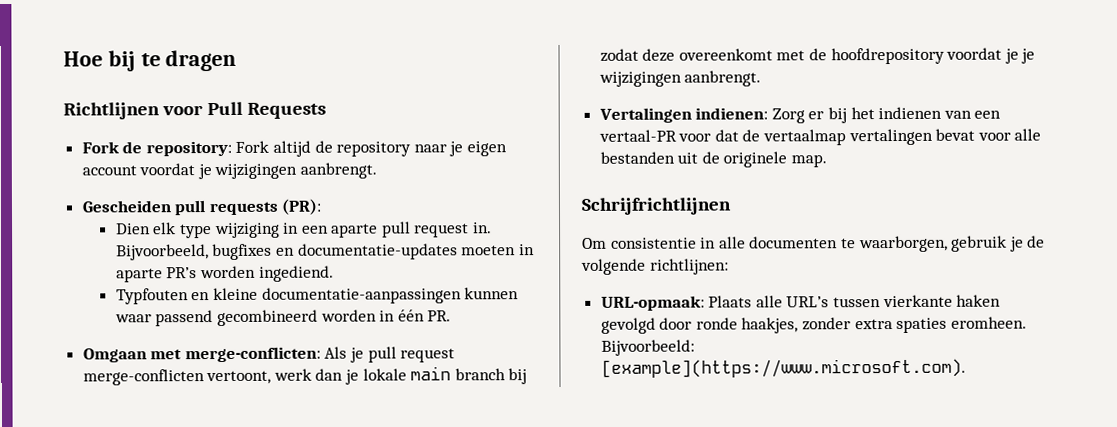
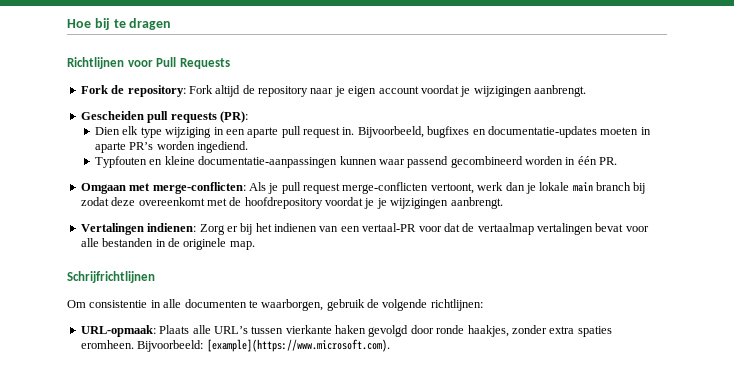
- Vertalingen indienen: Zorg er bij het indienen van een vertaal-PR voor dat de vertaalmap vertalingen bevat voor alle bestanden uit de originele map.
+ Vertalingen indienen: Zorg er bij het indienen van een vertaal-PR voor dat de vertaalmap vertalingen bevat voor alle bestanden in de originele map.
- Om consistentie in alle documenten te waarborgen, gebruik je de volgende richtlijnen:
+ Om consistentie in alle documenten te waarborgen, gebruik de volgende richtlijnen:

